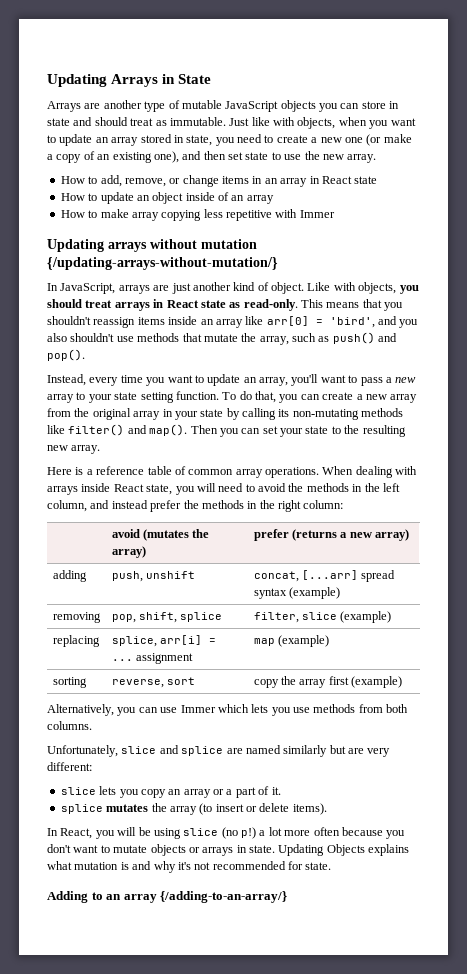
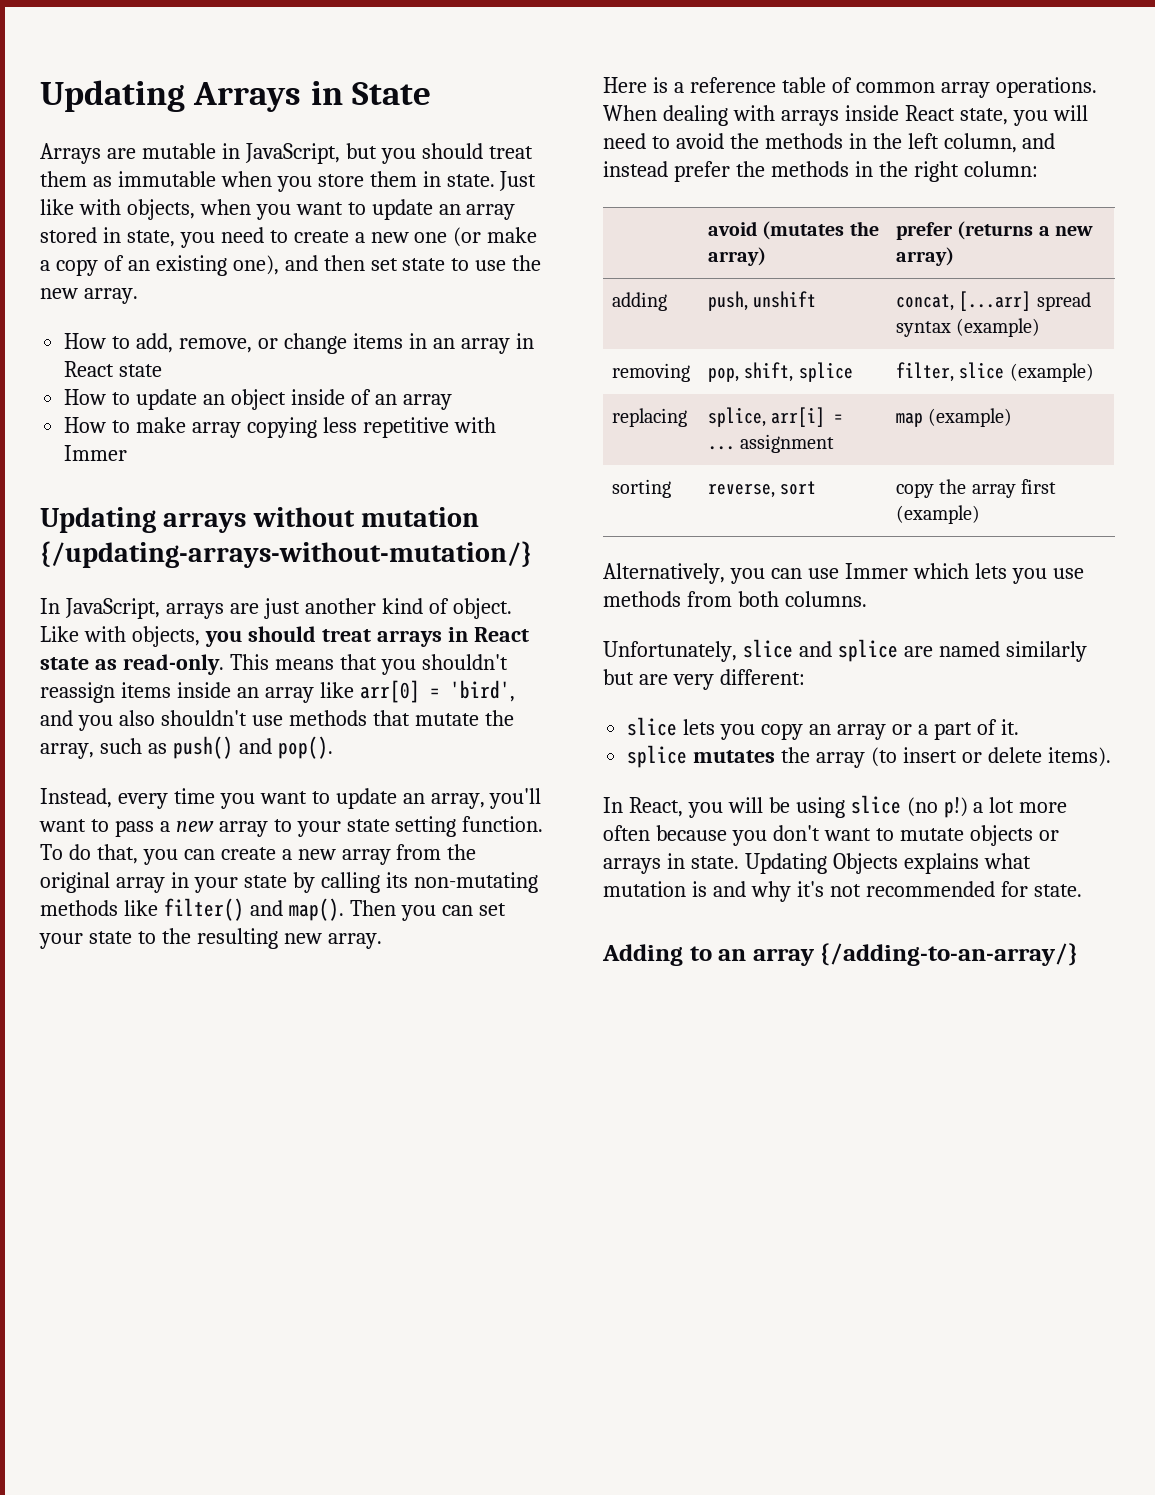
- Arrays are another type of mutable JavaScript objects you can store in state and should treat as immutable.
+ Arrays are mutable in JavaScript, but you should treat them as immutable when you store them in state.

